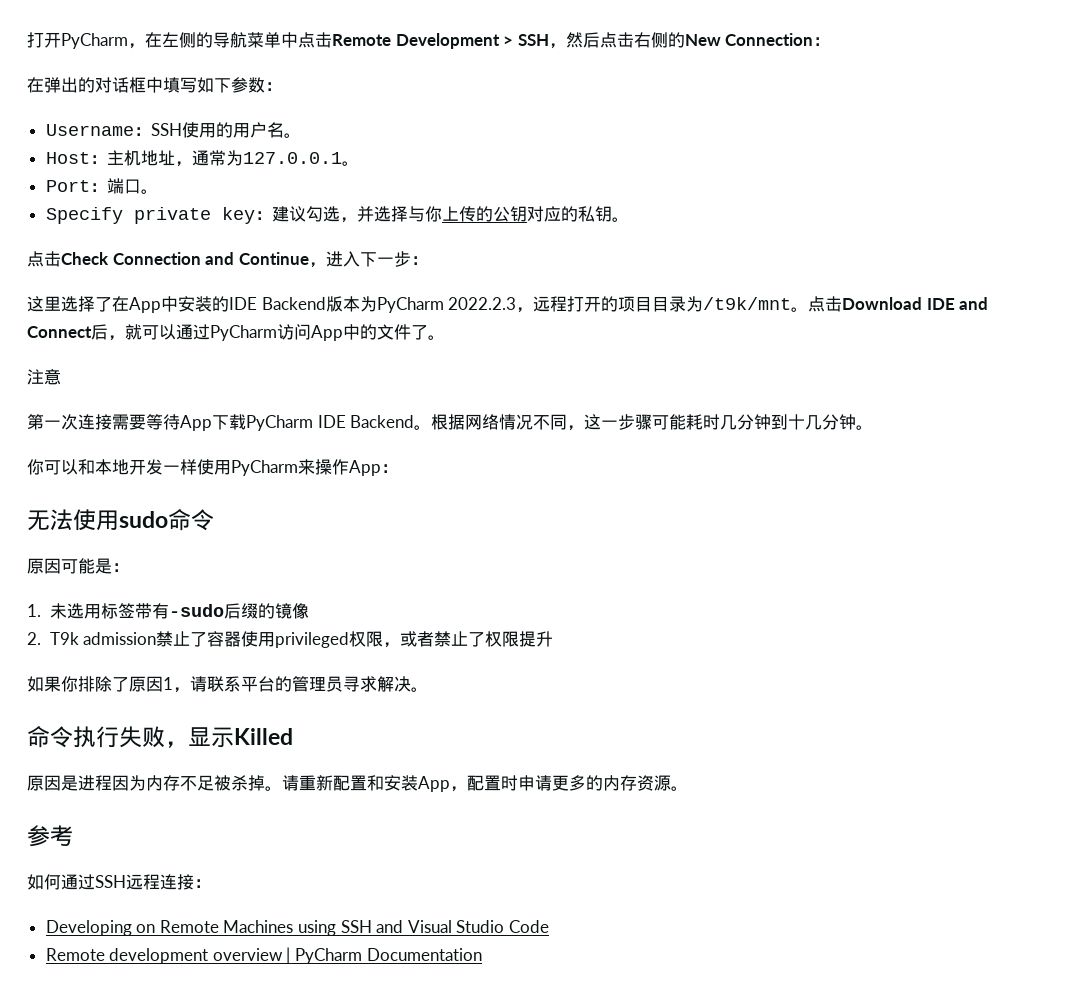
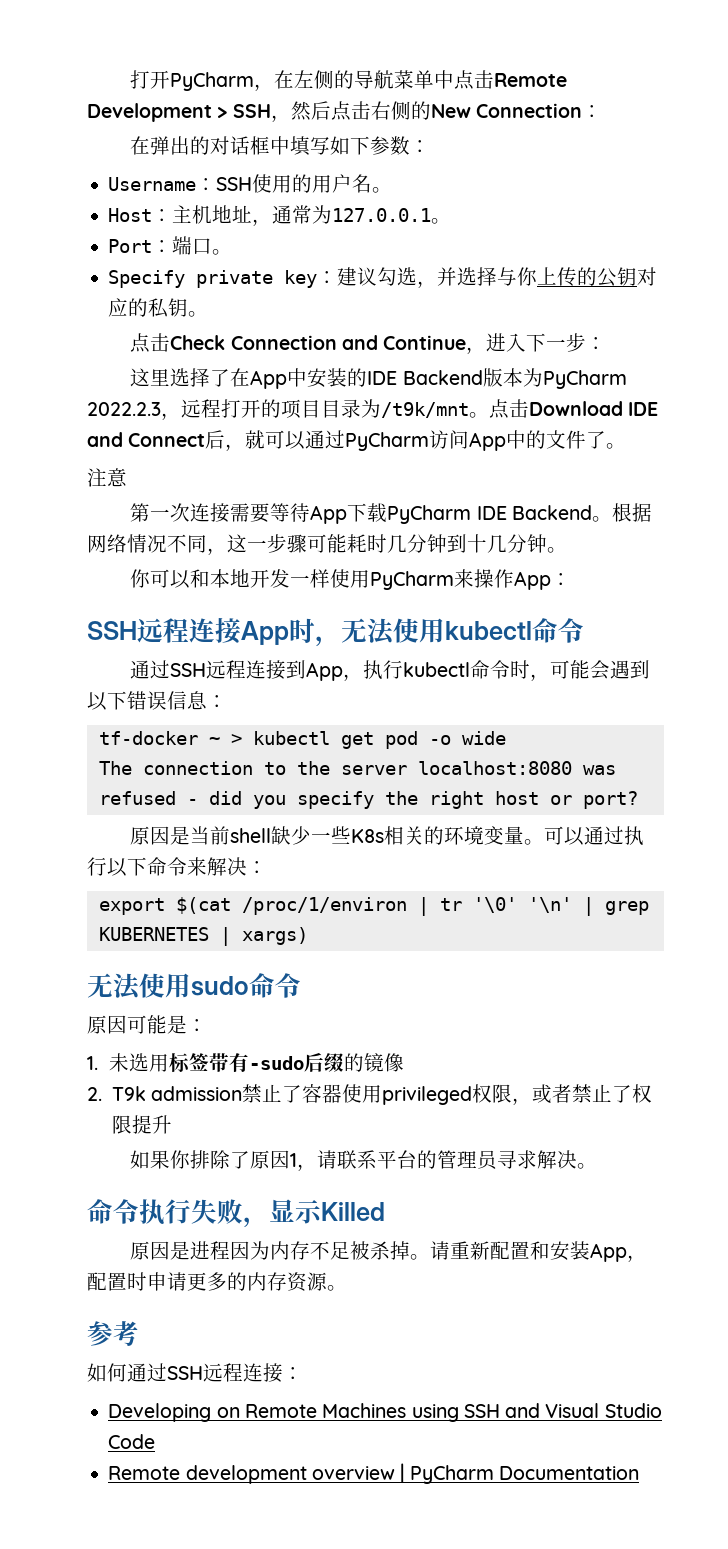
+ SSH远程连接App时，无法使用kubectl命令
+ 通过SSH远程连接到App，执行kubectl命令时，可能会遇到以下错误信息：
+ tf-docker ~ > kubectl get pod -o wide
+ The connection to the server localhost:8080 was refused - did you specify the right host or port?
+ 原因是当前shell缺少一些K8s相关的环境变量。可以通过执行以下命令来解决：
+ export $(cat /proc/1/environ | tr '\0' '\n' | grep KUBERNETES | xargs)

